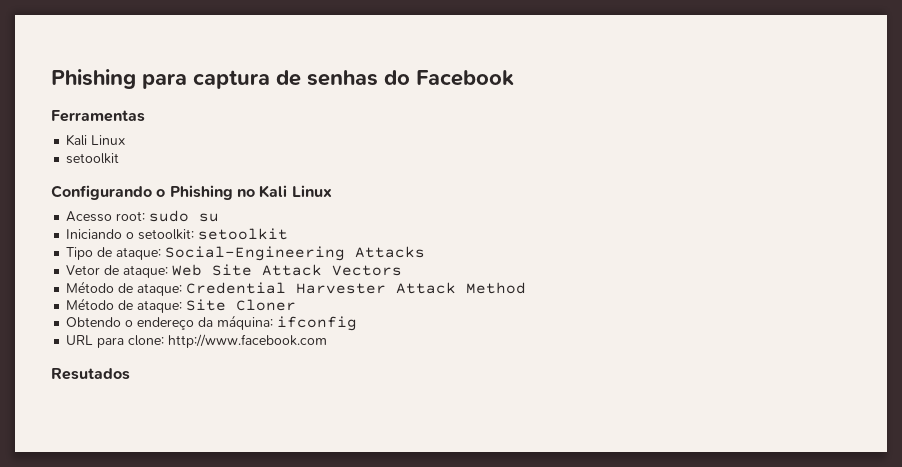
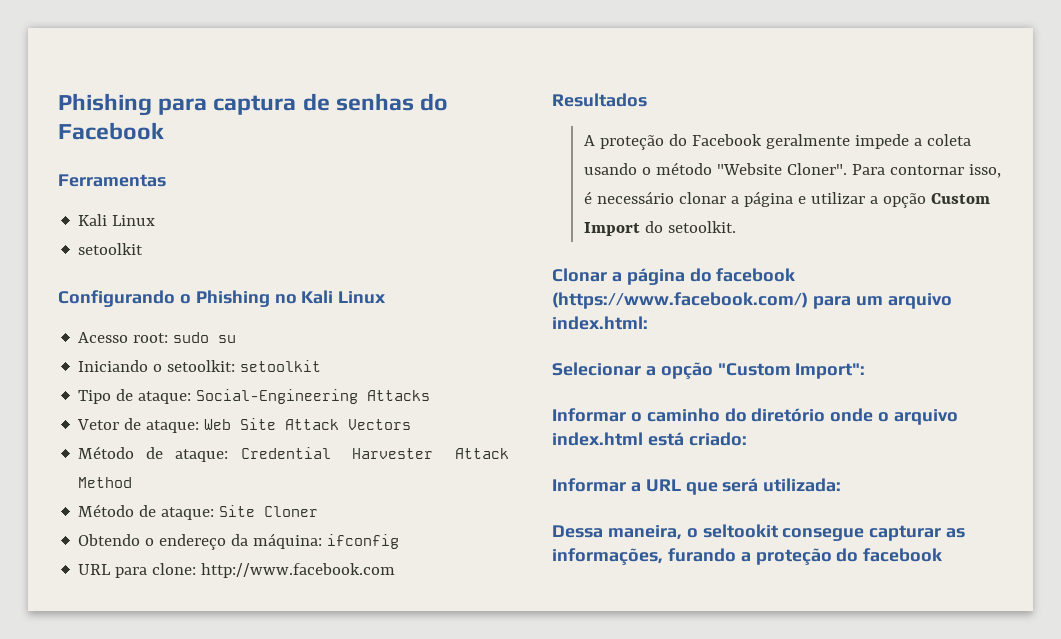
- Resutados
+ Resultados
+ A proteção do Facebook geralmente impede a coleta usando o método "Website Cloner". Para contornar isso, é necessário clonar a página e utilizar a opção Custom Import do setoolkit.
+ Clonar a página do facebook (https://www.facebook.com/) para um arquivo index.html:
+ Selecionar a opção "Custom Import":
+ Informar o caminho do diretório onde o arquivo index.html está criado:
+ Informar a URL que será utilizada:
+ Dessa maneira, o seltookit consegue capturar as informações, furando a proteção do facebook

